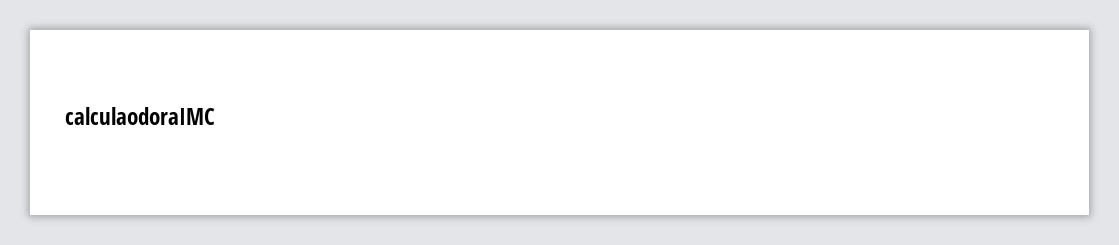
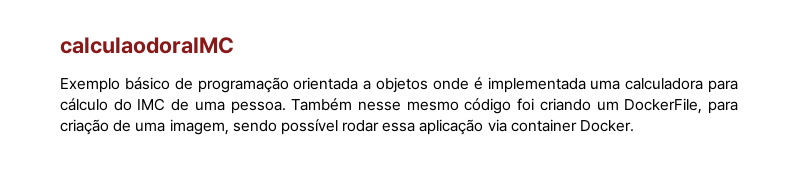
+ Exemplo básico de programação orientada a objetos onde é implementada uma calculadora para cálculo do IMC de uma pessoa. Também nesse mesmo código foi criando um DockerFile, para criação de uma imagem, sendo possível rodar essa aplicação via container Docker.

